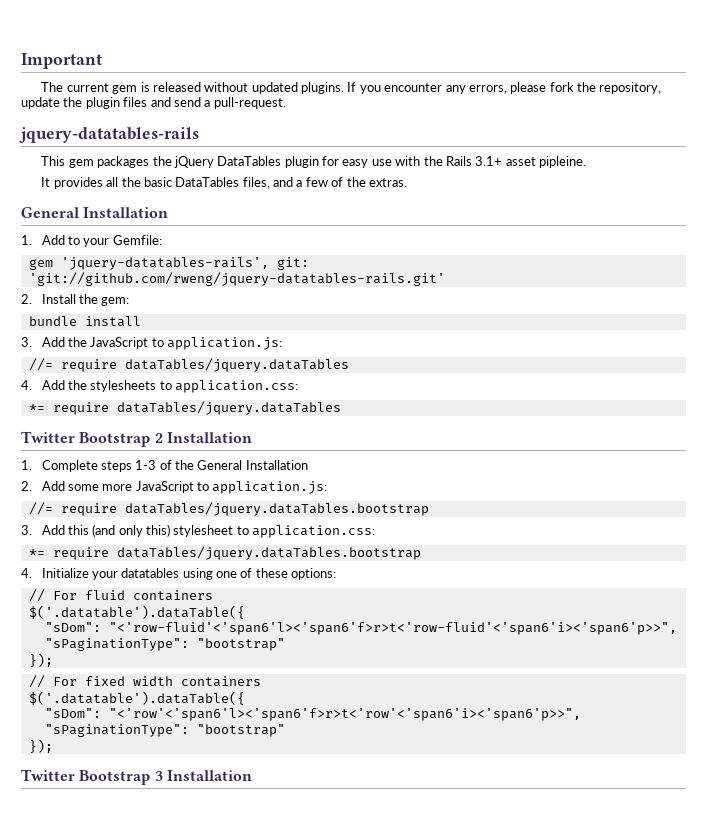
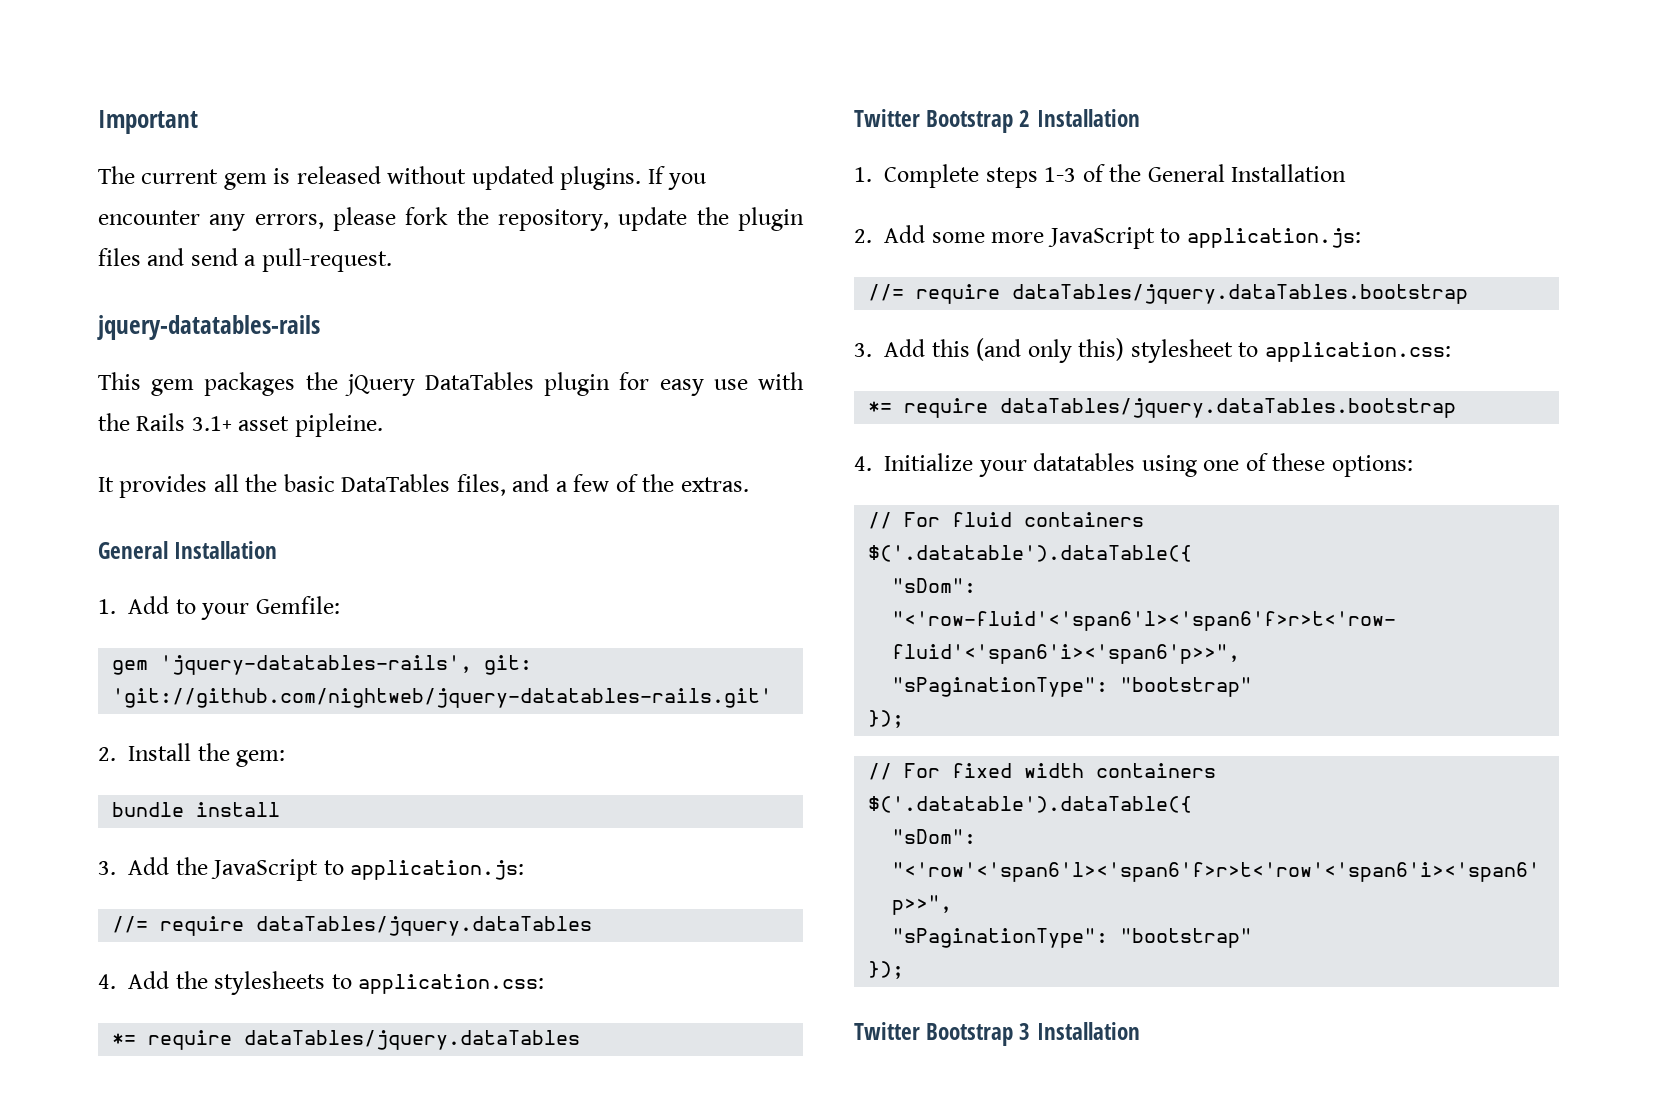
- gem 'jquery-datatables-rails', git: 'git://github.com/rweng/jquery-datatables-rails.git'
+ gem 'jquery-datatables-rails', git: 'git://github.com/nightweb/jquery-datatables-rails.git'

